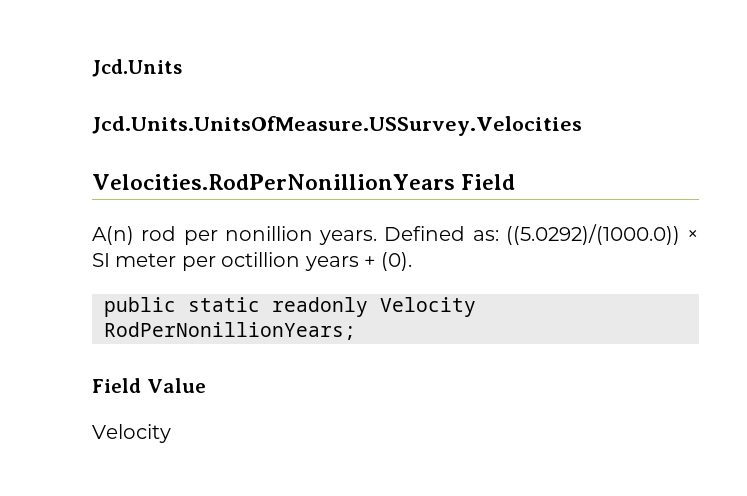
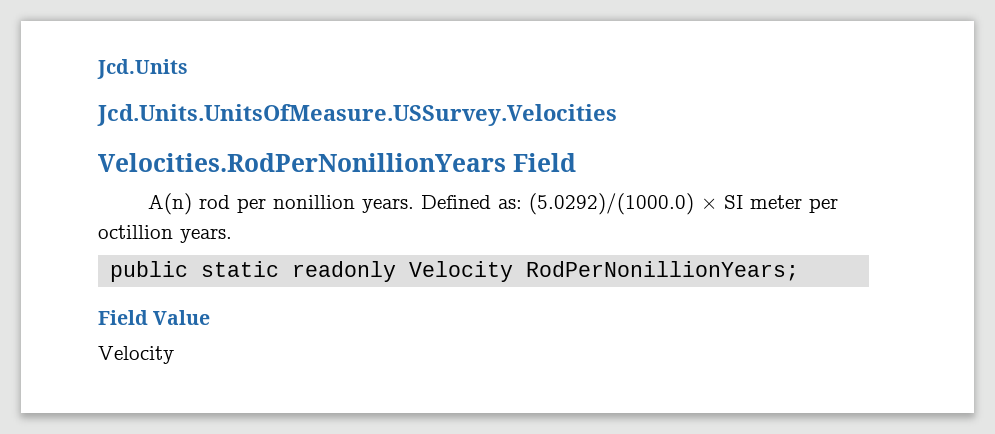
- Defined as: ((5.0292)/(1000.0)) × SI meter per octillion years + (0).
+ Defined as: (5.0292)/(1000.0) × SI meter per octillion years.

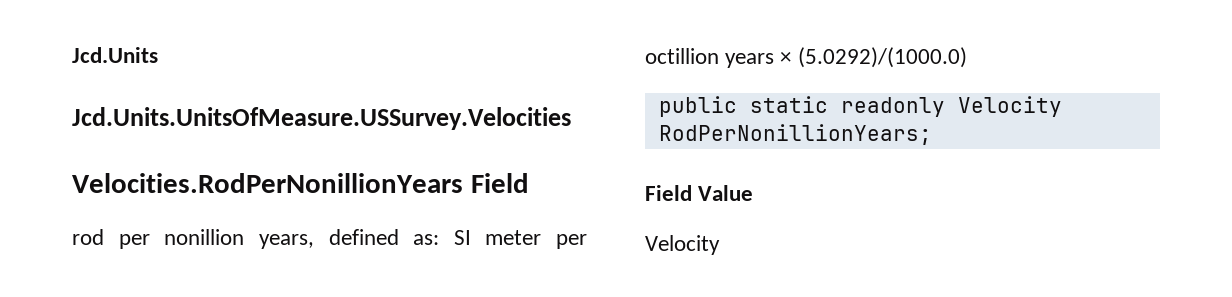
- A(n) rod per nonillion years. Defined as: (5.0292)/(1000.0) × SI meter per octillion years.
+ rod per nonillion years, defined as: SI meter per octillion years × (5.0292)/(1000.0)

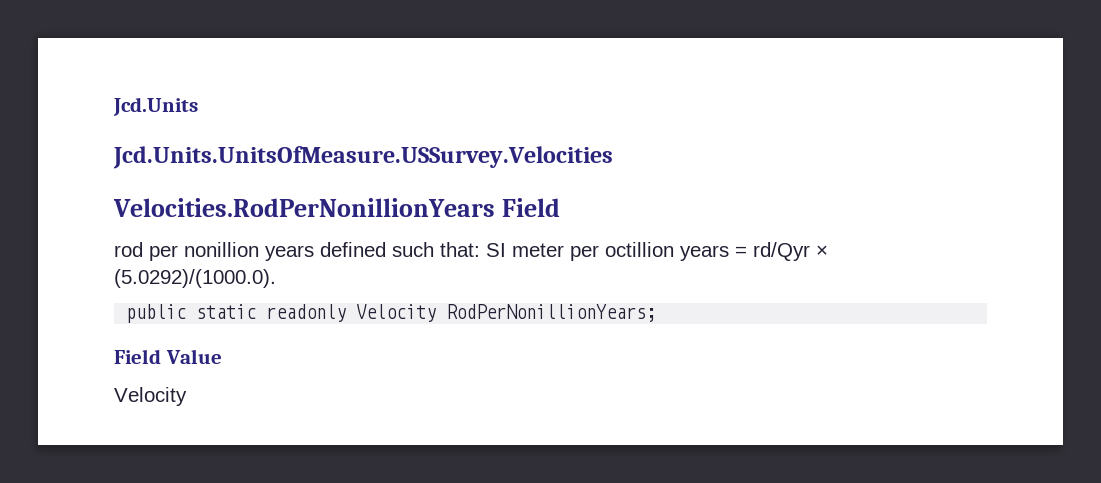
- rod per nonillion years, defined as: SI meter per octillion years × (5.0292)/(1000.0)
+ rod per nonillion years defined such that: SI meter per octillion years = rd/Qyr × (5.0292)/(1000.0).

